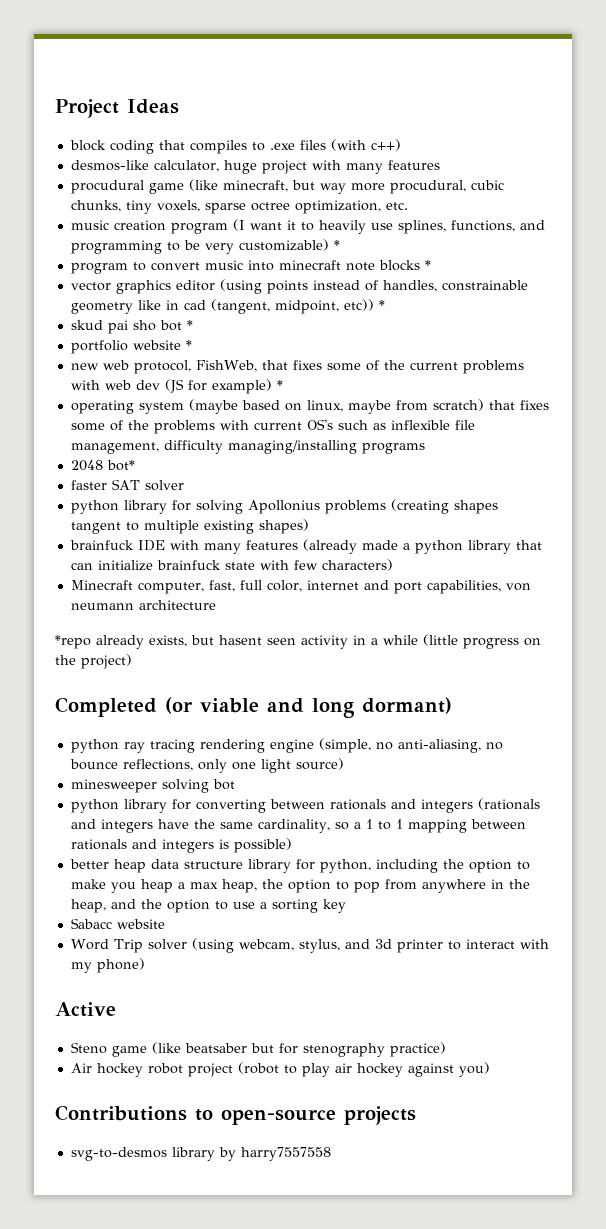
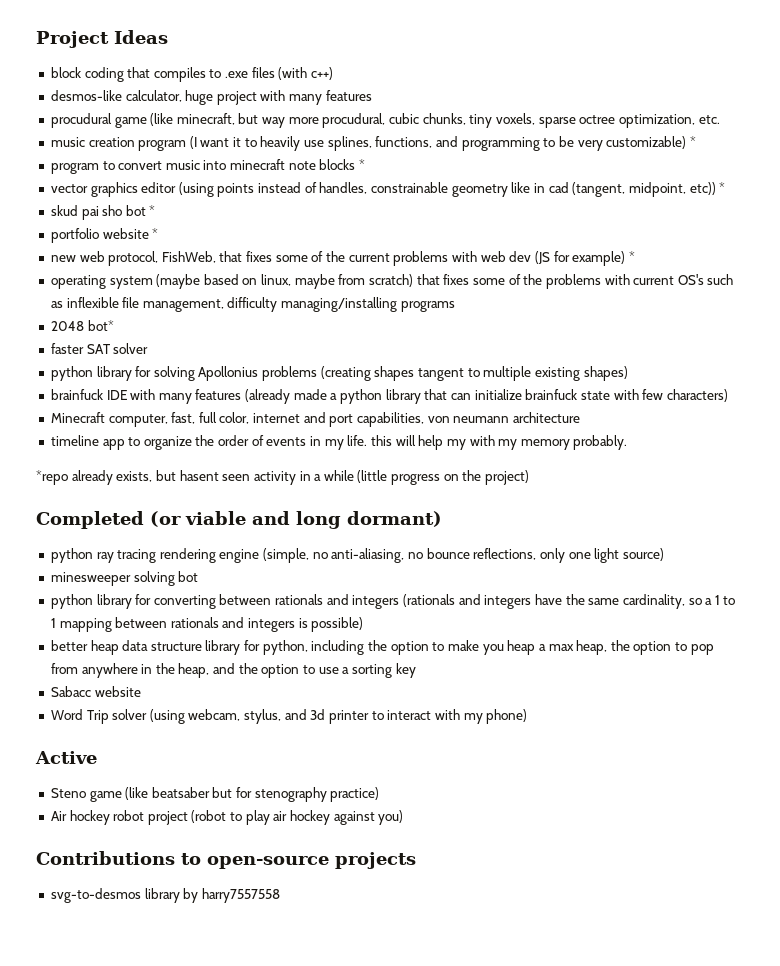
+ timeline app to organize the order of events in my life. this will help my with my memory probably.

